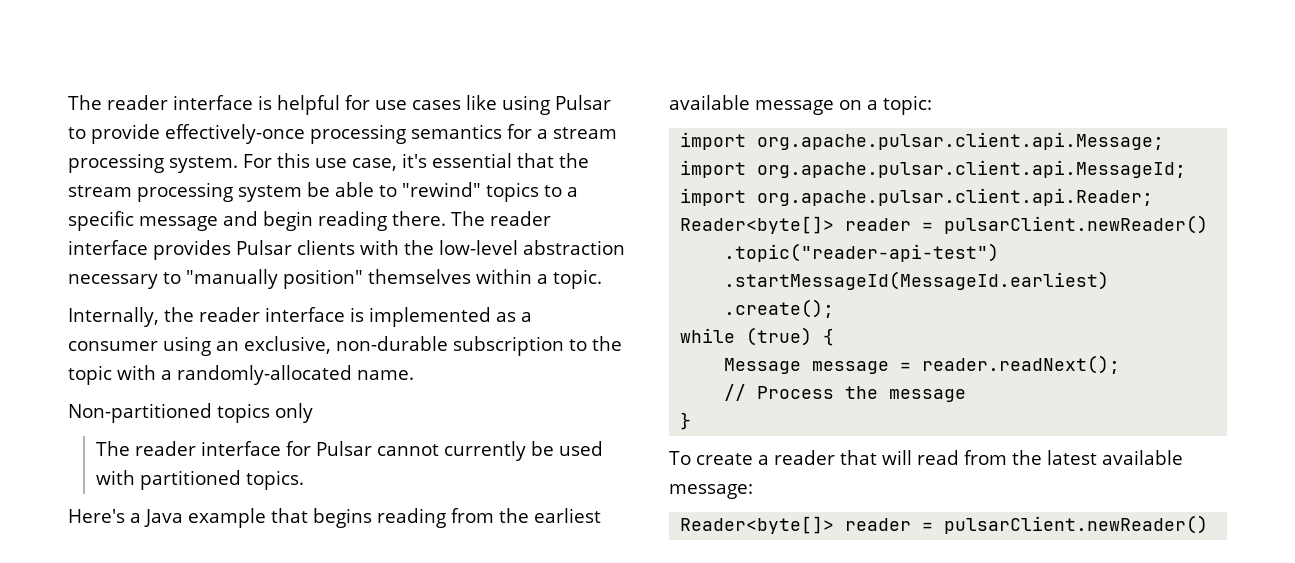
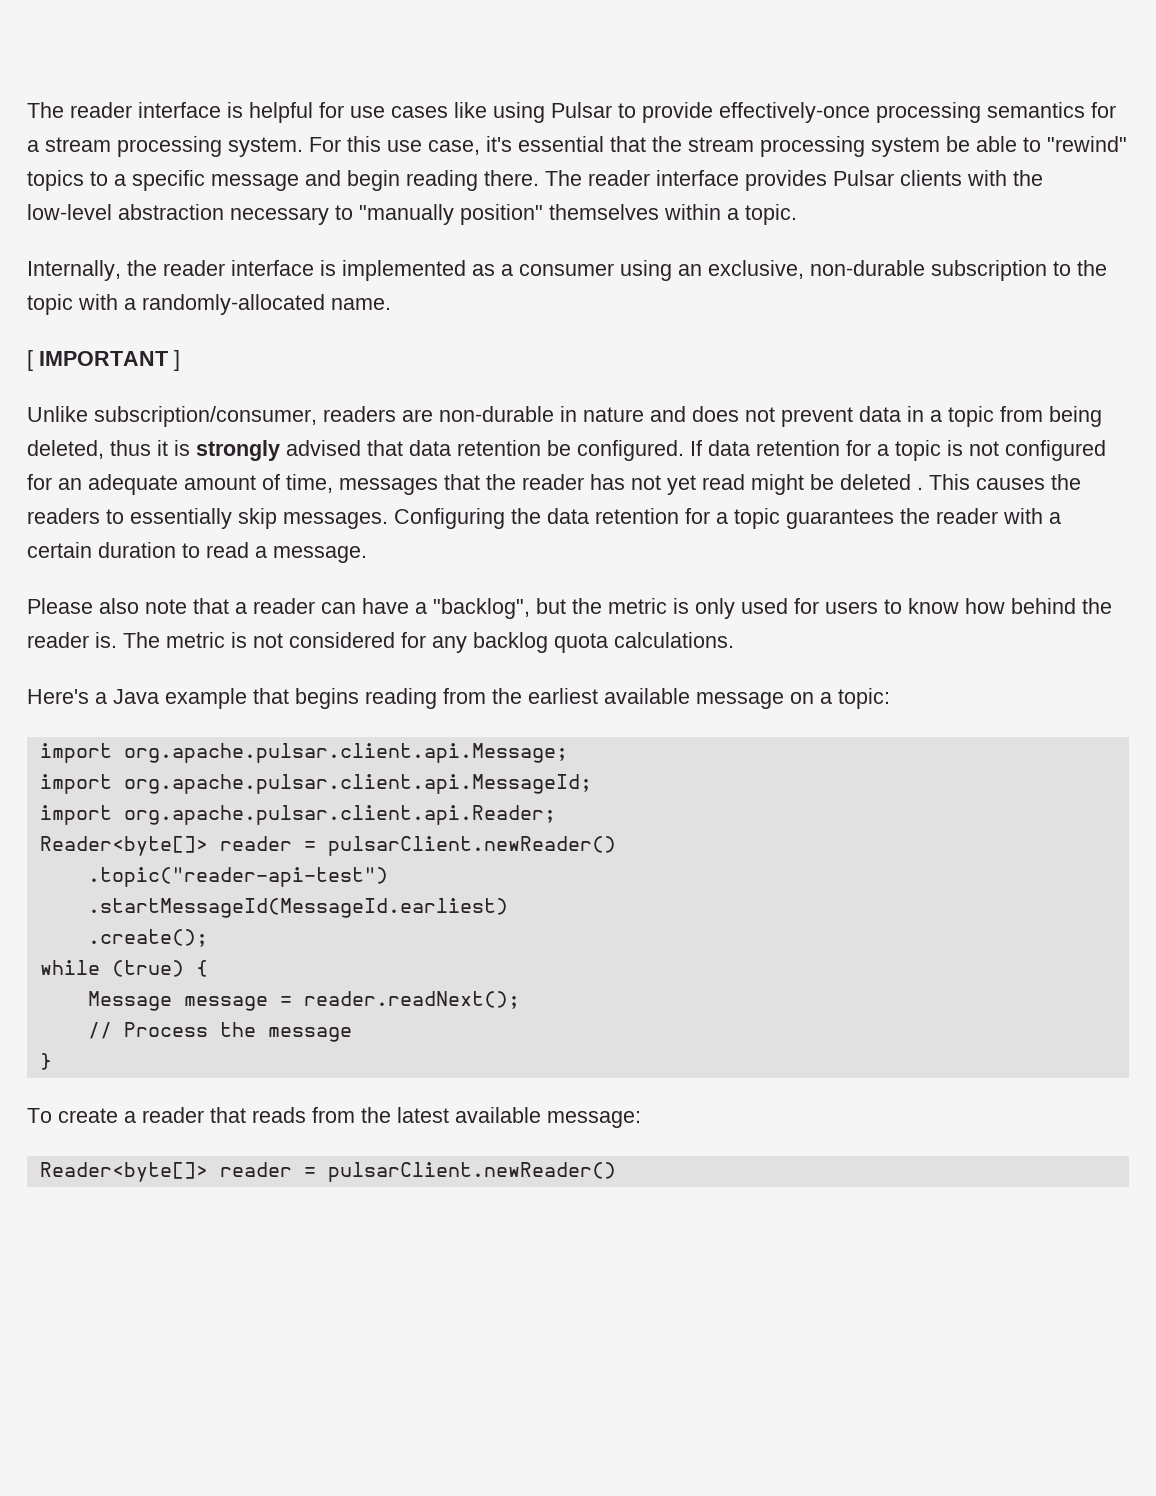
- Non-partitioned topics only
- The reader interface for Pulsar cannot currently be used with partitioned topics.
+ [ IMPORTANT ]
+ Unlike subscription/consumer, readers are non-durable in nature and does not prevent data in a topic from being deleted, thus it is strongly advised that data retention be configured. If data retention for a topic is not configured for an adequate amount of time, messages that the reader has not yet read might be deleted . This causes the readers to essentially skip messages. Configuring the data retention for a topic guarantees the reader with a certain duration to read a message.
+ Please also note that a reader can have a "backlog", but the metric is only used for users to know how behind the reader is. The metric is not considered for any backlog quota calculations.
- To create a reader that will read from the latest available message:
+ To create a reader that reads from the latest available message:

